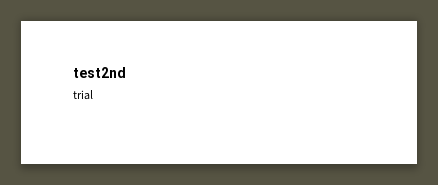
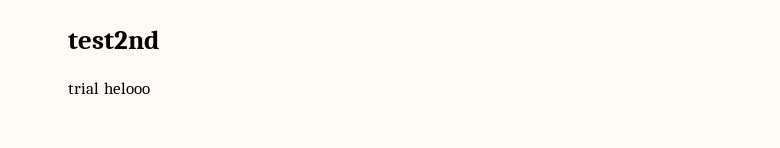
- trial
+ trial helooo

